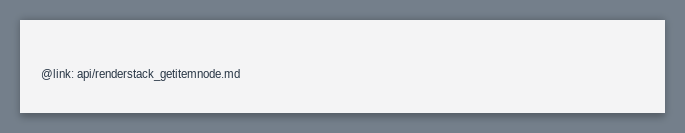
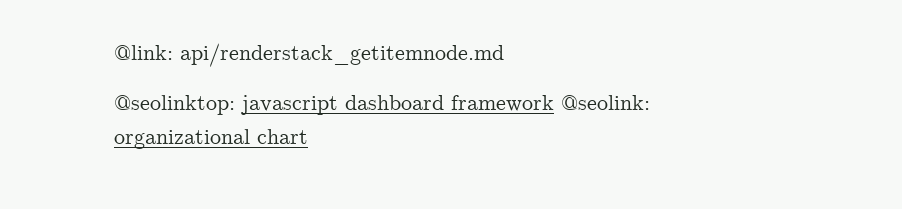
+ @seolinktop: javascript dashboard framework @seolink: organizational chart

